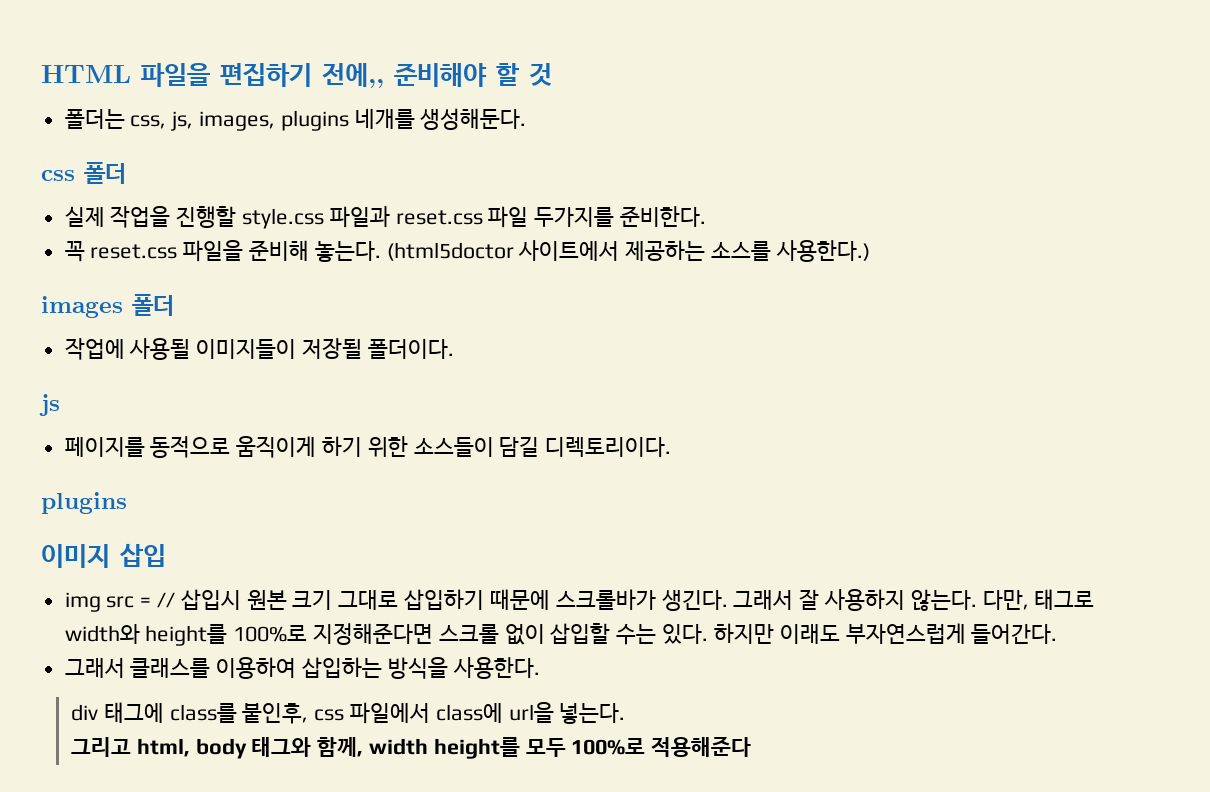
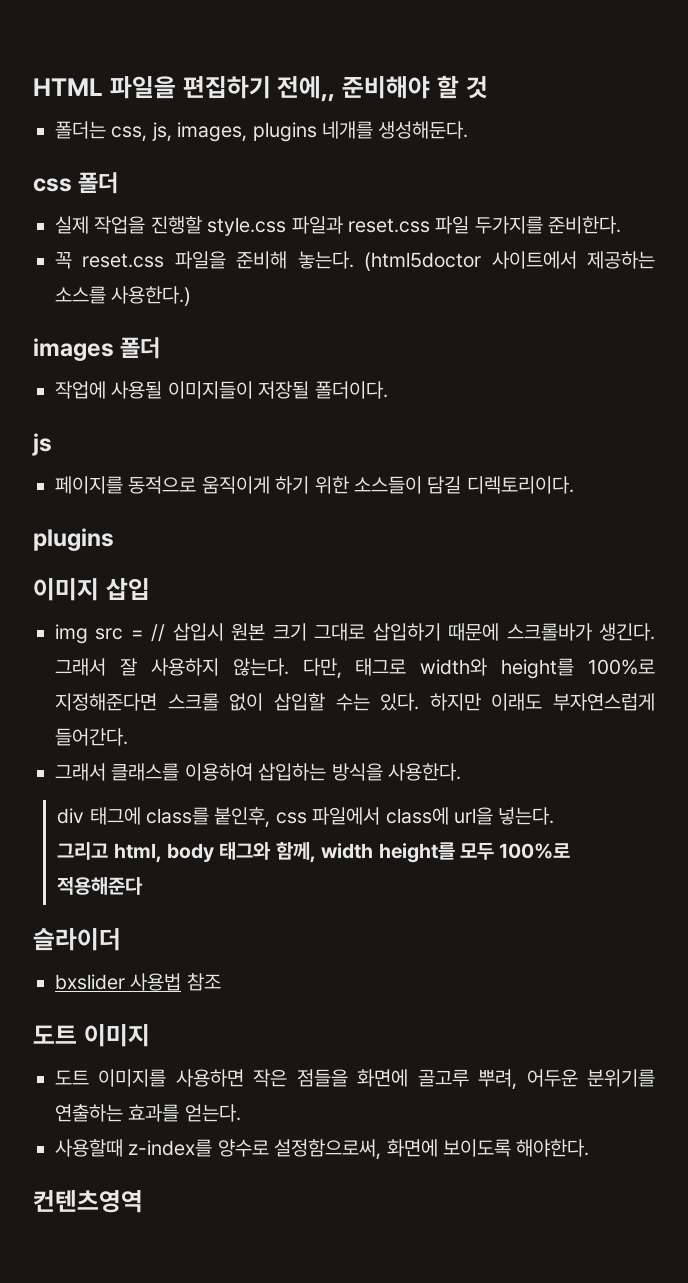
+ 슬라이더
+ bxslider 사용법 참조
+ 도트 이미지
+ 도트 이미지를 사용하면 작은 점들을 화면에 골고루 뿌려, 어두운 분위기를 연출하는 효과를 얻는다.
+ 사용할때 z-index를 양수로 설정함으로써, 화면에 보이도록 해야한다.
+ 컨텐츠영역

